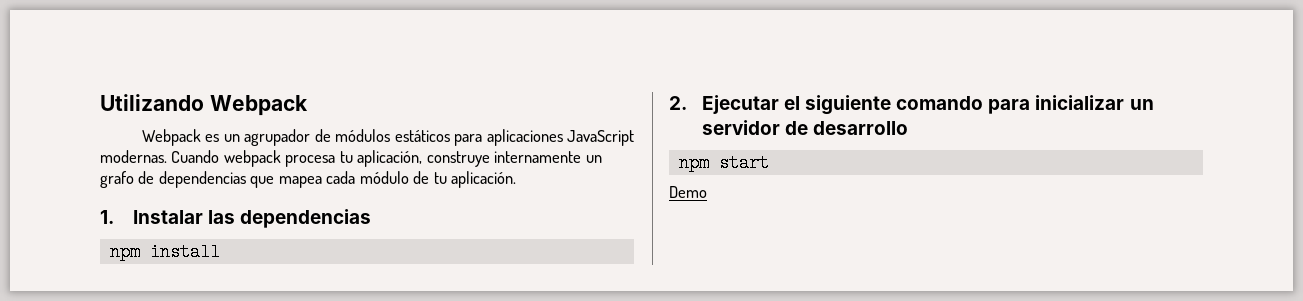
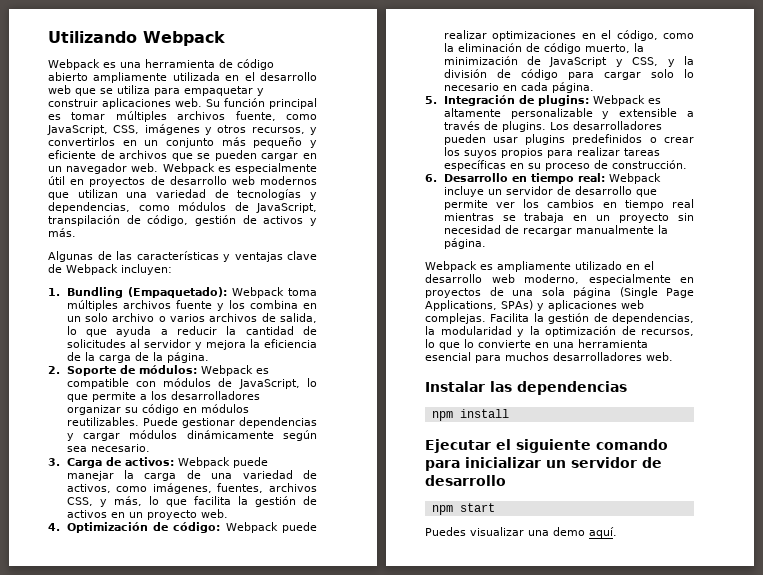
- Webpack es un agrupador de módulos estáticos para aplicaciones JavaScript modernas. Cuando webpack procesa tu aplicación, construye internamente un grafo de dependencias que mapea cada módulo de tu aplicación.
- 1. Instalar las dependencias
+ Webpack es una herramienta de código abierto ampliamente utilizada en el desarrollo web que se utiliza para empaquetar y construir aplicaciones web. Su función principal es tomar múltiples archivos fuente, como JavaScript, CSS, imágenes y otros recursos, y convertirlos en un conjunto más pequeño y eficiente de archivos que se pueden cargar en un navegador web. Webpack es especialmente útil en proyectos de desarrollo web modernos que utilizan una variedad de tecnologías y dependencias, como módulos de JavaScript, transpilación de código, gestión de activos y más.
+ Algunas de las características y ventajas clave de Webpack incluyen:
+ 1. Bundling (Empaquetado): Webpack toma múltiples archivos fuente y los combina en un solo archivo o varios archivos de salida, lo que ayuda a reducir la cantidad de solicitudes al servidor y mejora la eficiencia de la carga de la página.
+ 2. Soporte de módulos: Webpack es compatible con módulos de JavaScript, lo que permite a los desarrolladores organizar su código en módulos reutilizables. Puede gestionar dependencias y cargar módulos dinámicamente según sea necesario.
+ 3. Carga de activos: Webpack puede manejar la carga de una variedad de activos, como imágenes, fuentes, archivos CSS, y más, lo que facilita la gestión de activos en un proyecto web.
+ 4. Optimización de código: Webpack puede realizar optimizaciones en el código, como la eliminación de código muerto, la minimización de JavaScript y CSS, y la división de código para cargar solo lo necesario en cada página.
+ 5. Integración de plugins: Webpack es altamente personalizable y extensible a través de plugins. Los desarrolladores pueden usar plugins predefinidos o crear los suyos propios para realizar tareas específicas en su proceso de construcción.
+ 6. Desarrollo en tiempo real: Webpack incluye un servidor de desarrollo que permite ver los cambios en tiempo real mientras se trabaja en un proyecto sin necesidad de recargar manualmente la página.
+ Webpack es ampliamente utilizado en el desarrollo web moderno, especialmente en proyectos de una sola página (Single Page Applications, SPAs) y aplicaciones web complejas. Facilita la gestión de dependencias, la modularidad y la optimización de recursos, lo que lo convierte en una herramienta esencial para muchos desarrolladores web.
+ Instalar las dependencias
- 2. Ejecutar el siguiente comando para inicializar un servidor de desarrollo
+ Ejecutar el siguiente comando para inicializar un servidor de desarrollo
- Demo
+ Puedes visualizar una demo aquí.

